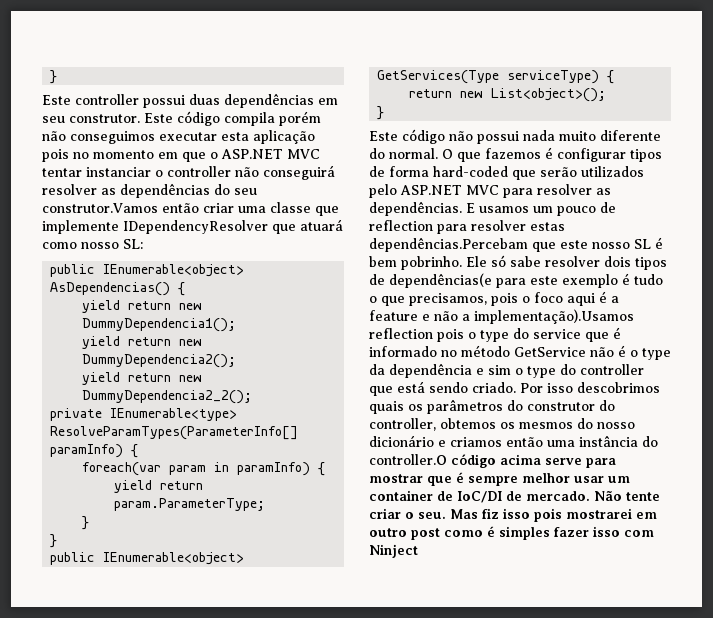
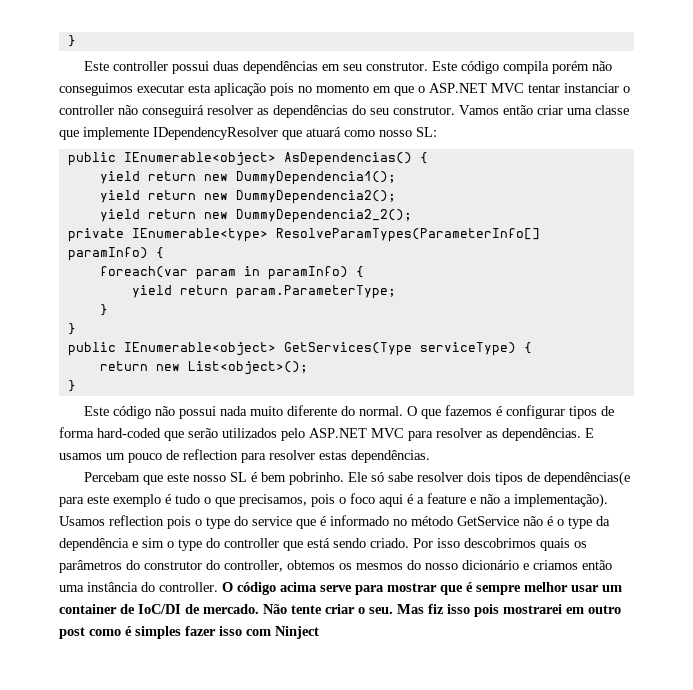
- Este código compila porém não conseguimos executar esta aplicação pois no momento em que o ASP.NET MVC tentar instanciar o controller não conseguirá resolver as dependências do seu construtor.Vamos então criar uma classe que implemente IDependencyResolver que atuará como nosso SL:
+ Este código compila porém não conseguimos executar esta aplicação pois no momento em que o ASP.NET MVC tentar instanciar o controller não conseguirá resolver as dependências do seu construtor. Vamos então criar uma classe que implemente IDependencyResolver que atuará como nosso SL:
- E usamos um pouco de reflection para resolver estas dependências.Percebam que este nosso SL é bem pobrinho.
+ E usamos um pouco de reflection para resolver estas dependências.
+ Percebam que este nosso SL é bem pobrinho.
- Ele só sabe resolver dois tipos de dependências(e para este exemplo é tudo o que precisamos, pois o foco aqui é a feature e não a implementação).Usamos reflection pois o type do service que é informado no método GetService não é o type da dependência e sim o type do controller que está sendo criado.
+ Ele só sabe resolver dois tipos de dependências(e para este exemplo é tudo o que precisamos, pois o foco aqui é a feature e não a implementação). Usamos reflection pois o type do service que é informado no método GetService não é o type da dependência e sim o type do controller que está sendo criado.
- Por isso descobrimos quais os parâmetros do construtor do controller, obtemos os mesmos do nosso dicionário e criamos então uma instância do controller.O código acima serve para mostrar que é sempre melhor usar um container de IoC/DI de mercado.
+ Por isso descobrimos quais os parâmetros do construtor do controller, obtemos os mesmos do nosso dicionário e criamos então uma instância do controller. O código acima serve para mostrar que é sempre melhor usar um container de IoC/DI de mercado.

